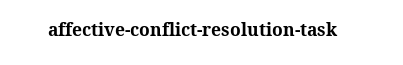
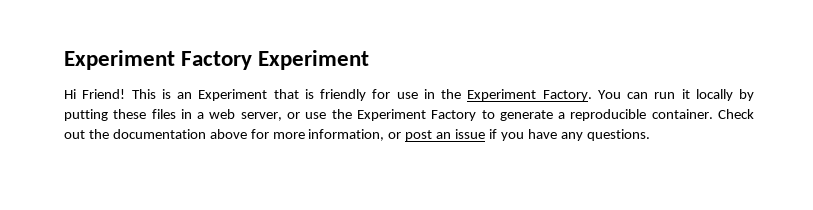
- affective-conflict-resolution-task
+ Experiment Factory Experiment
+ Hi Friend! This is an Experiment that is friendly for use in the Experiment Factory. You can run it locally by putting these files in a web server, or use the Experiment Factory to generate a reproducible container. Check out the documentation above for more information, or post an issue if you have any questions.

